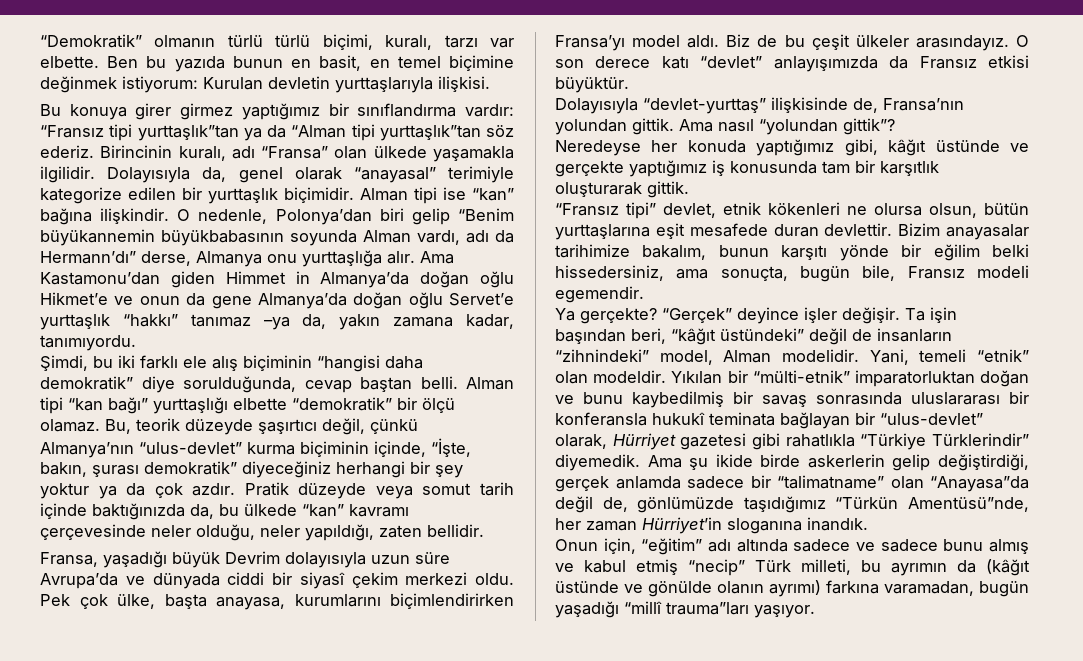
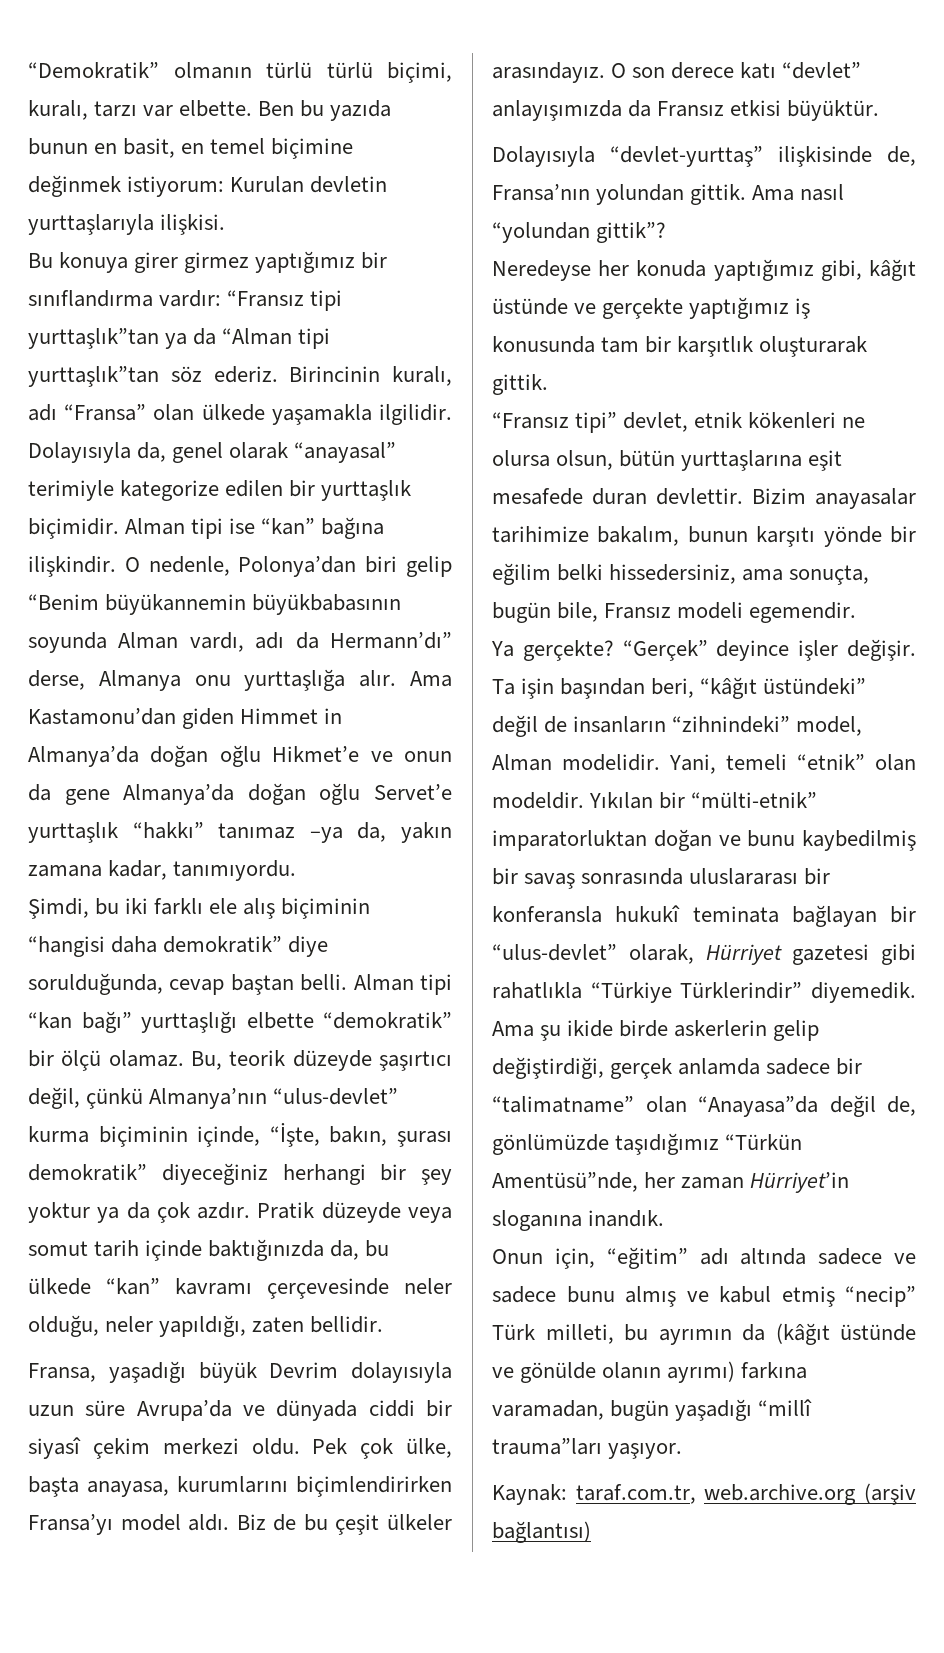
+ Kaynak: taraf.com.tr, web.archive.org (arşiv bağlantısı)

